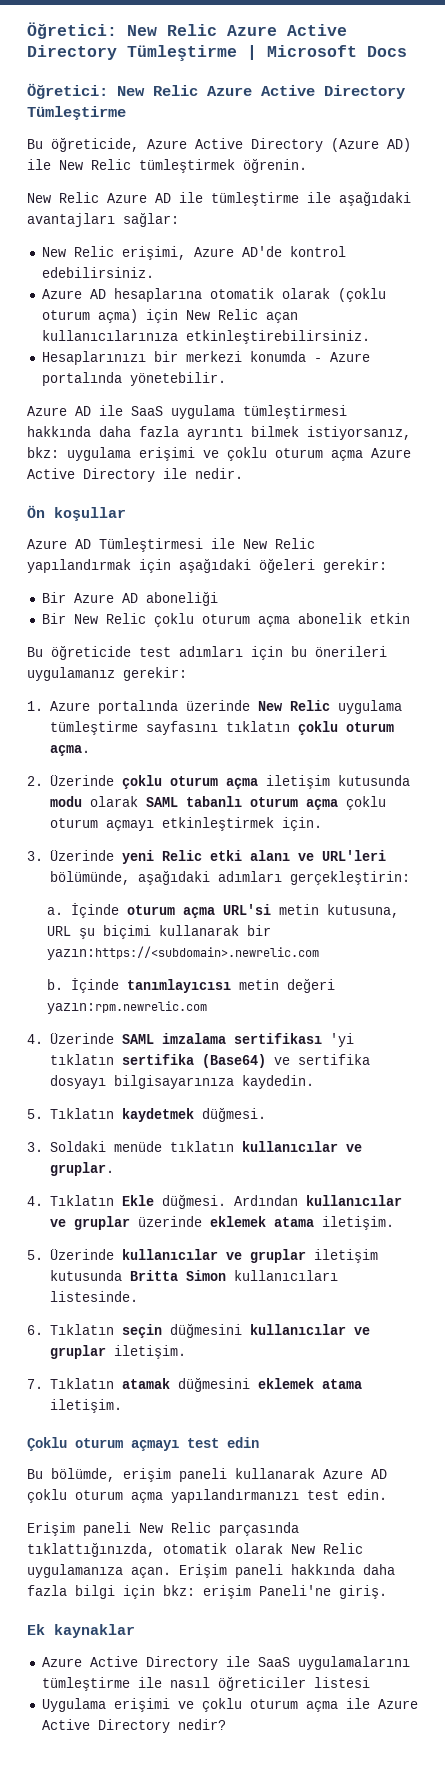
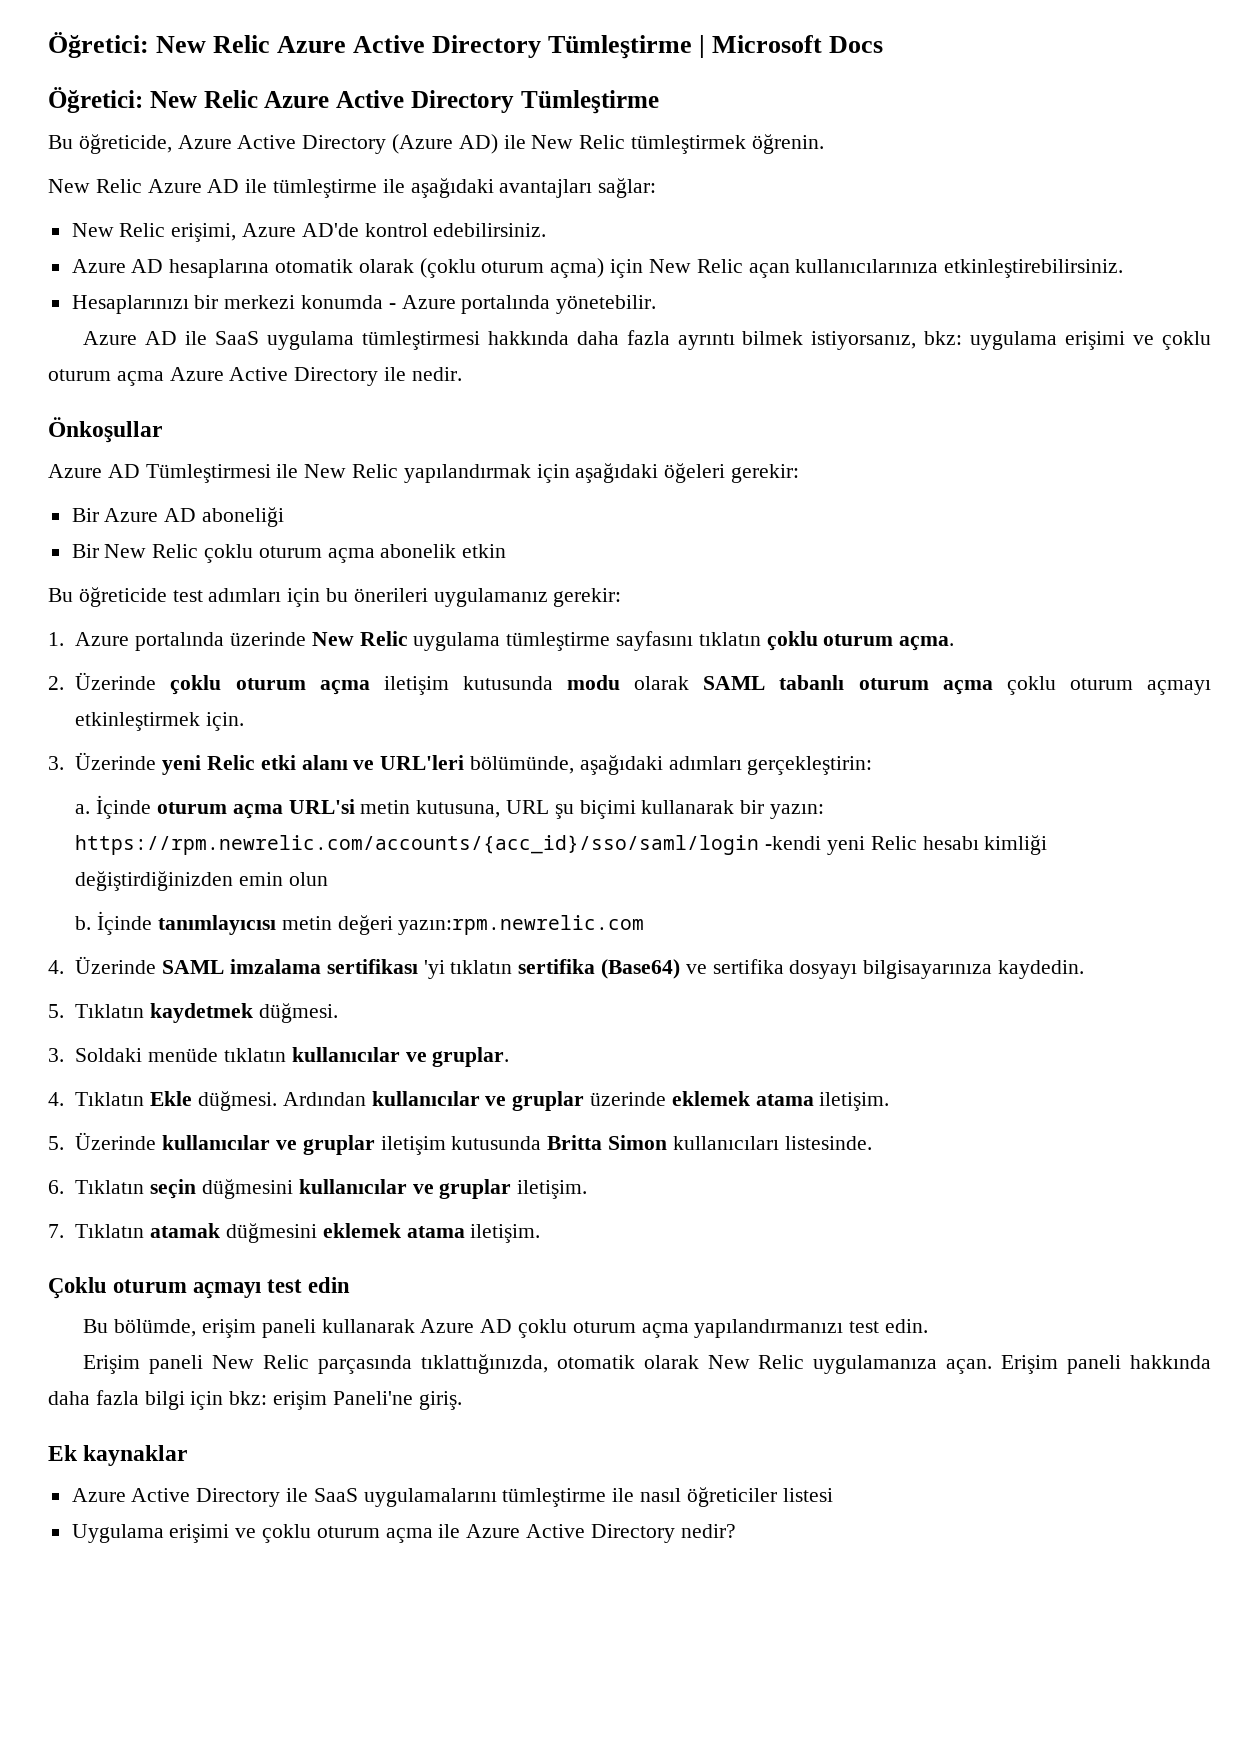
- Ön koşullar
+ Önkoşullar
- İçinde oturum açma URL'si metin kutusuna, URL şu biçimi kullanarak bir yazın:https://<subdomain>.newrelic.com
+ İçinde oturum açma URL'si metin kutusuna, URL şu biçimi kullanarak bir yazın: https://rpm.newrelic.com/accounts/{acc_id}/sso/saml/login -kendi yeni Relic hesabı kimliği değiştirdiğinizden emin olun

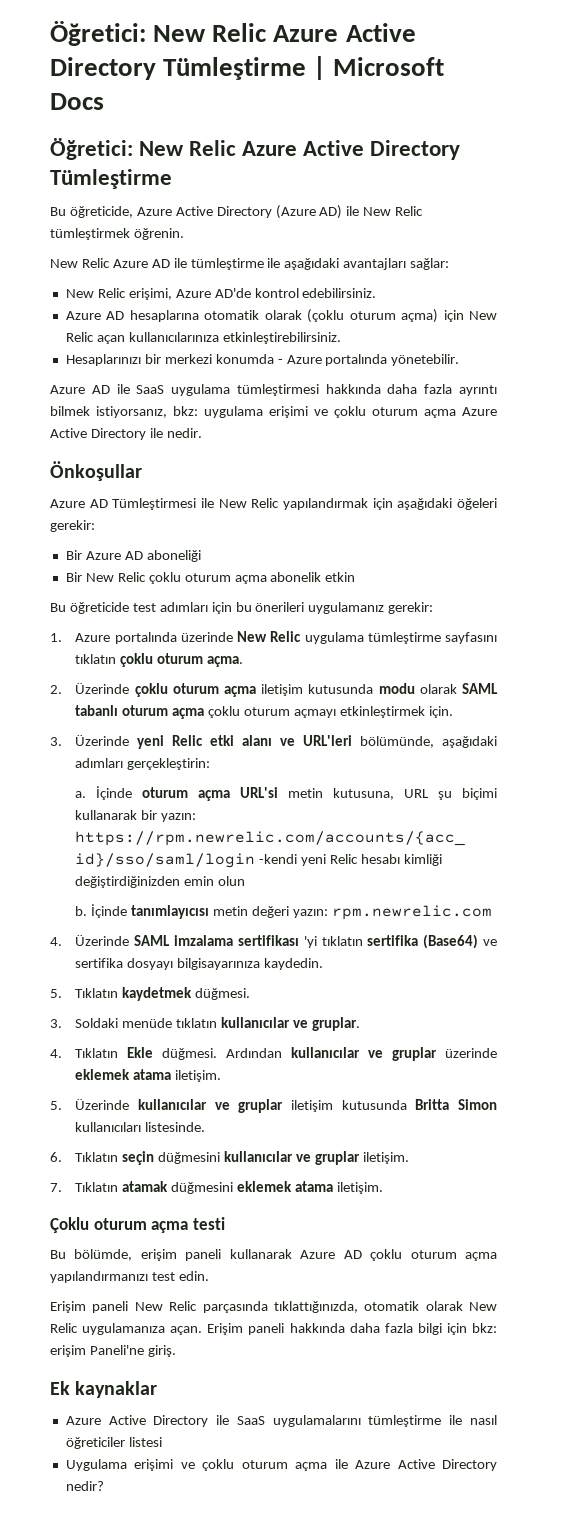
- İçinde tanımlayıcısı metin değeri yazın:rpm.newrelic.com
+ İçinde tanımlayıcısı metin değeri yazın: rpm.newrelic.com
- Çoklu oturum açmayı test edin
+ Çoklu oturum açma testi

